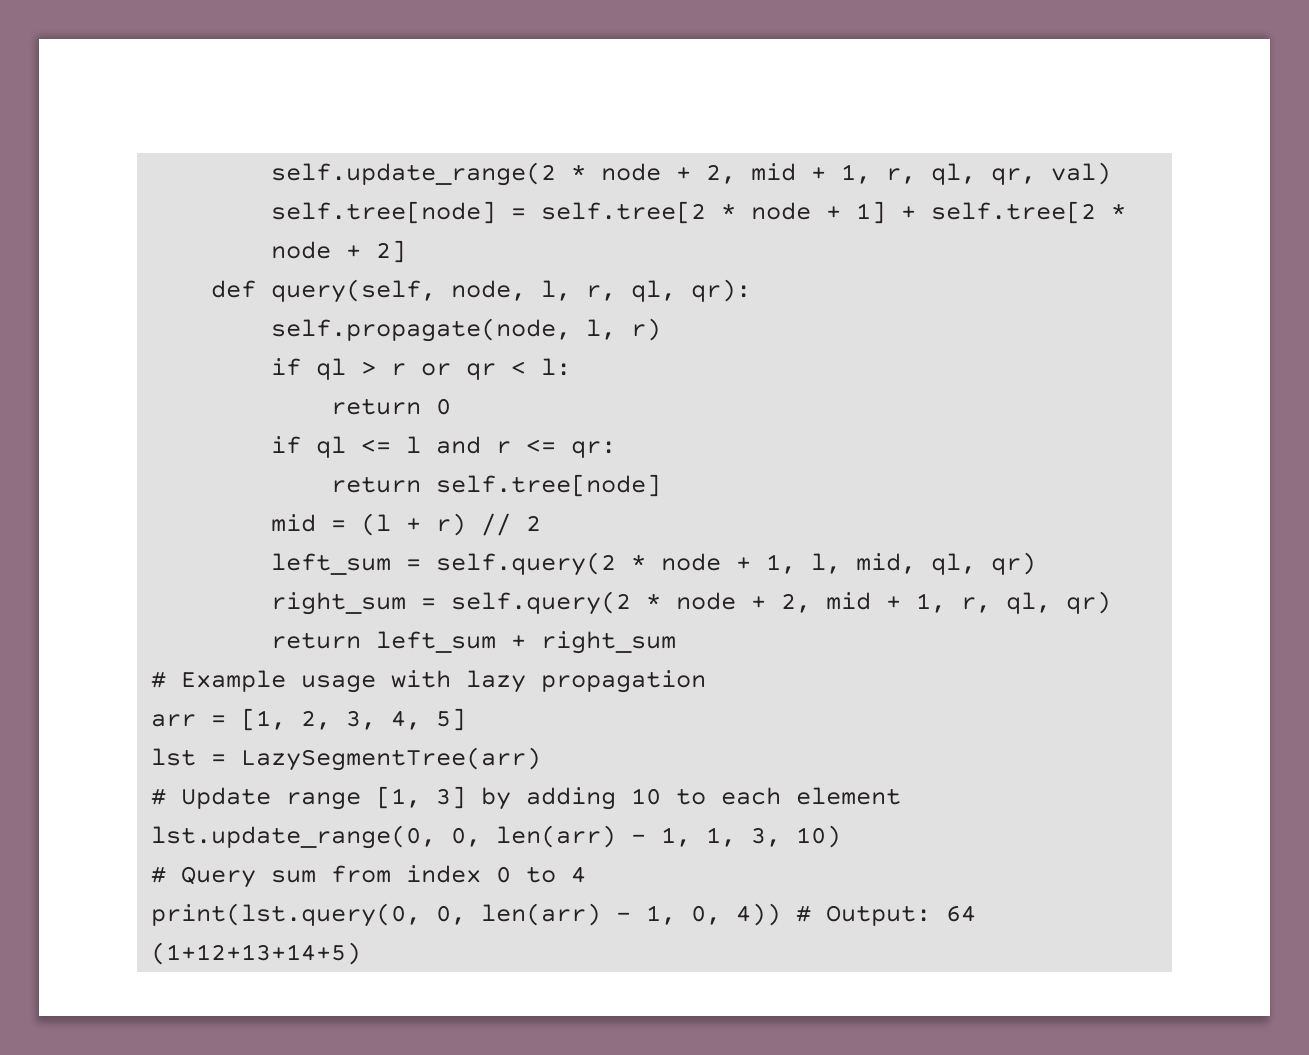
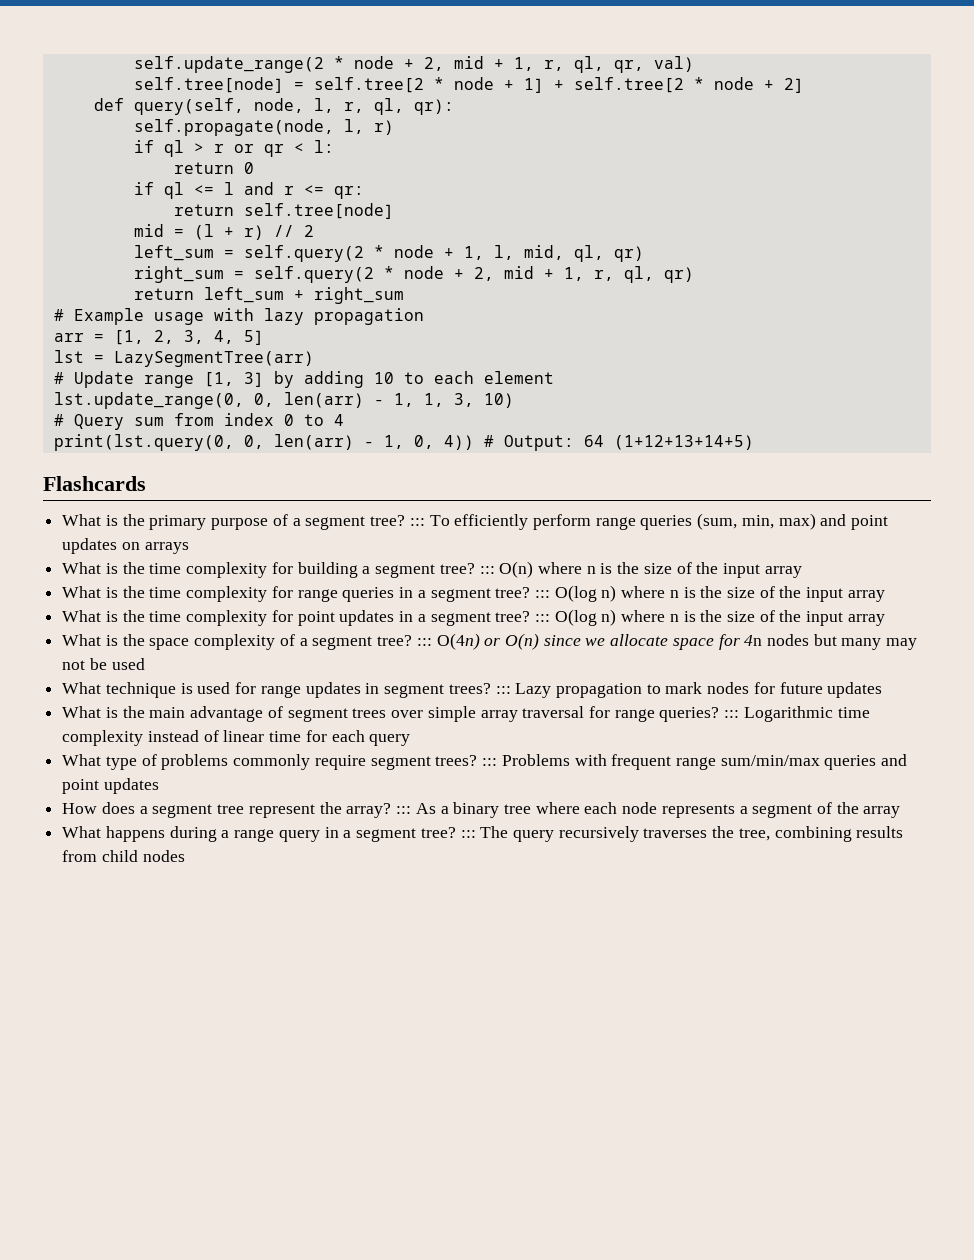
+ Flashcards
+ What is the primary purpose of a segment tree? ::: To efficiently perform range queries (sum, min, max) and point updates on arrays
+ What is the time complexity for building a segment tree? ::: O(n) where n is the size of the input array
+ What is the time complexity for range queries in a segment tree? ::: O(log n) where n is the size of the input array
+ What is the time complexity for point updates in a segment tree? ::: O(log n) where n is the size of the input array
+ What is the space complexity of a segment tree? ::: O(4n) or O(n) since we allocate space for 4n nodes but many may not be used
+ What technique is used for range updates in segment trees? ::: Lazy propagation to mark nodes for future updates
+ What is the main advantage of segment trees over simple array traversal for range queries? ::: Logarithmic time complexity instead of linear time for each query
+ What type of problems commonly require segment trees? ::: Problems with frequent range sum/min/max queries and point updates
+ How does a segment tree represent the array? ::: As a binary tree where each node represents a segment of the array
+ What happens during a range query in a segment tree? ::: The query recursively traverses the tree, combining results from child nodes

